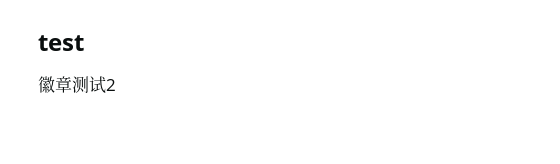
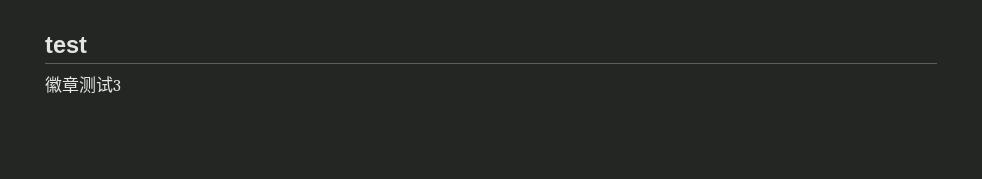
- 徽章测试2
+ 徽章测试3

